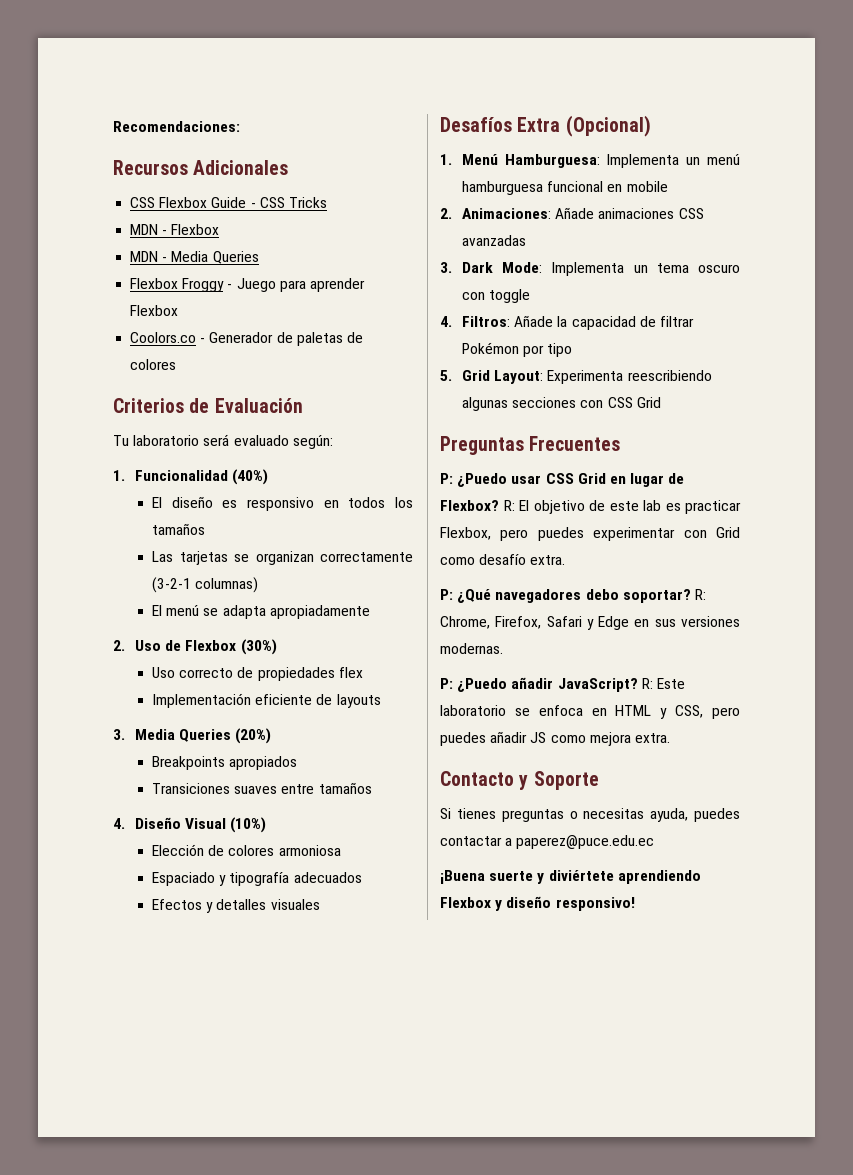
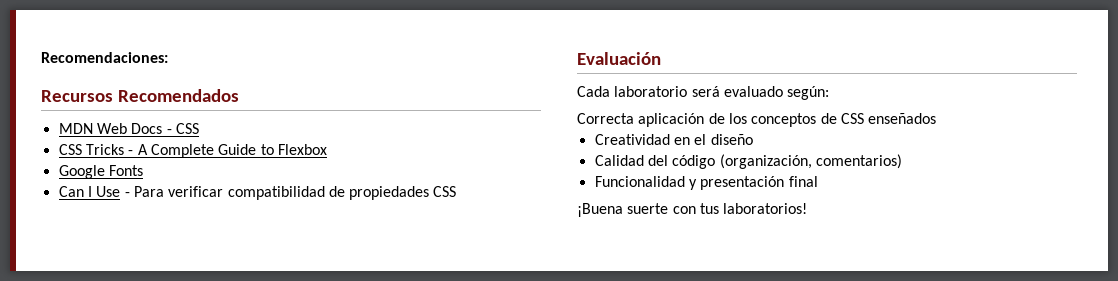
- Recursos Adicionales
- CSS Flexbox Guide - CSS Tricks
- MDN - Flexbox
- MDN - Media Queries
- Flexbox Froggy - Juego para aprender Flexbox
- Coolors.co - Generador de paletas de colores
- Criterios de Evaluación
+ Recursos Recomendados
+ MDN Web Docs - CSS
+ CSS Tricks - A Complete Guide to Flexbox
+ Google Fonts
+ Can I Use - Para verificar compatibilidad de propiedades CSS
+ Evaluación
- Tu laboratorio será evaluado según:
+ Cada laboratorio será evaluado según:
- 1. Funcionalidad (40%)
- El diseño es responsivo en todos los tamaños
- Las tarjetas se organizan correctamente (3-2-1 columnas)
- El menú se adapta apropiadamente
- 2. Uso de Flexbox (30%)
- Uso correcto de propiedades flex
- Implementación eficiente de layouts
- 3. Media Queries (20%)
- Breakpoints apropiados
- Transiciones suaves entre tamaños
- 4. Diseño Visual (10%)
- Elección de colores armoniosa
- Espaciado y tipografía adecuados
- Efectos y detalles visuales
- Desafíos Extra (Opcional)
- 1. Menú Hamburguesa: Implementa un menú hamburguesa funcional en mobile
- 2. Animaciones: Añade animaciones CSS avanzadas
- 3. Dark Mode: Implementa un tema oscuro con toggle
- 4. Filtros: Añade la capacidad de filtrar Pokémon por tipo
- 5. Grid Layout: Experimenta reescribiendo algunas secciones con CSS Grid
- Preguntas Frecuentes
- P: ¿Puedo usar CSS Grid en lugar de Flexbox? R: El objetivo de este lab es practicar Flexbox, pero puedes experimentar con Grid como desafío extra.
- P: ¿Qué navegadores debo soportar? R: Chrome, Firefox, Safari y Edge en sus versiones modernas.
- P: ¿Puedo añadir JavaScript? R: Este laboratorio se enfoca en HTML y CSS, pero puedes añadir JS como mejora extra.
- Contacto y Soporte
- Si tienes preguntas o necesitas ayuda, puedes contactar a paperez@puce.edu.ec
- ¡Buena suerte y diviértete aprendiendo Flexbox y diseño responsivo!
+ Correcta aplicación de los conceptos de CSS enseñados
+ Creatividad en el diseño
+ Calidad del código (organización, comentarios)
+ Funcionalidad y presentación final
+ ¡Buena suerte con tus laboratorios!

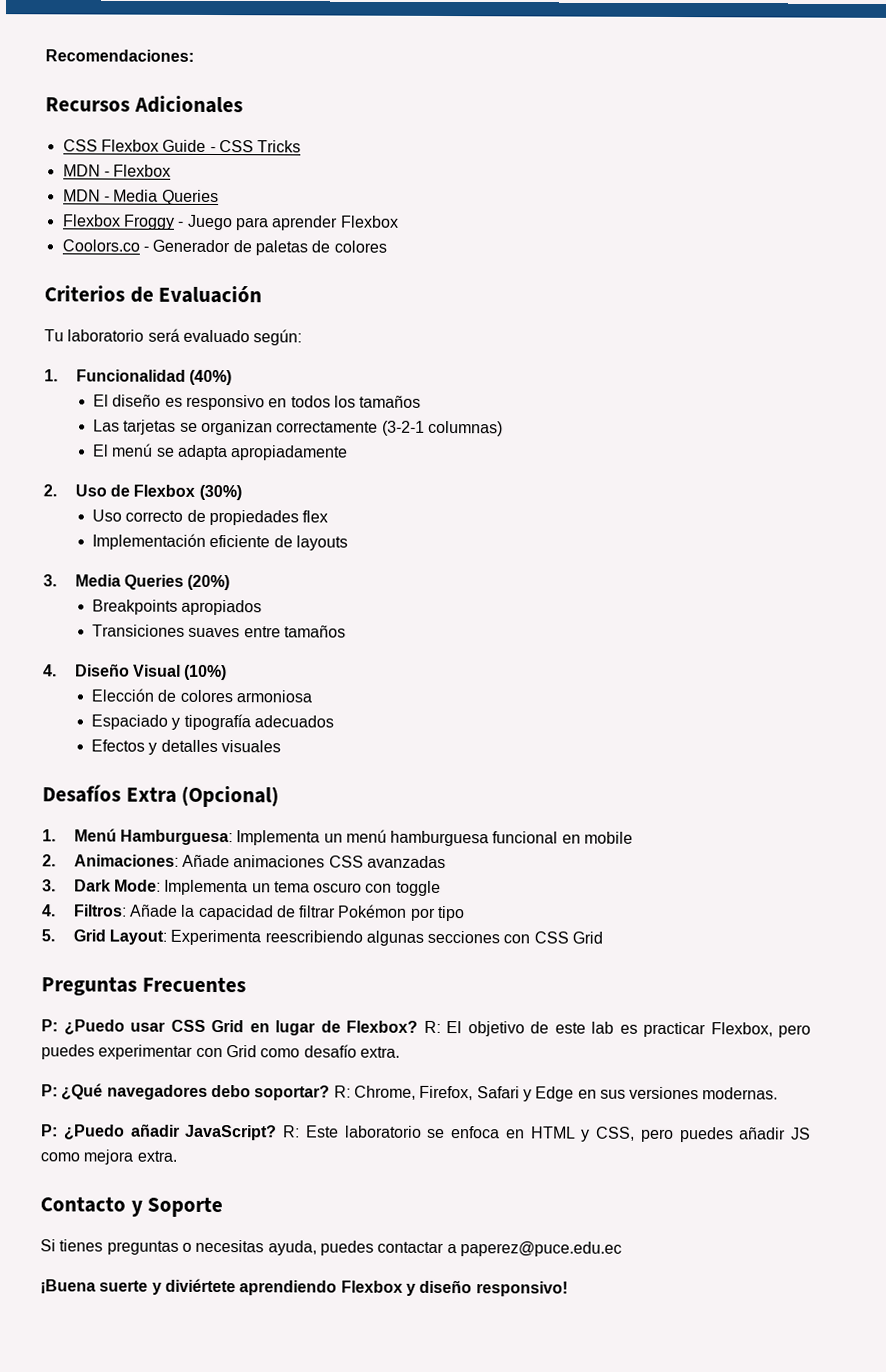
- Recursos Recomendados
- MDN Web Docs - CSS
- CSS Tricks - A Complete Guide to Flexbox
- Google Fonts
- Can I Use - Para verificar compatibilidad de propiedades CSS
- Evaluación
+ Recursos Adicionales
+ CSS Flexbox Guide - CSS Tricks
+ MDN - Flexbox
+ MDN - Media Queries
+ Flexbox Froggy - Juego para aprender Flexbox
+ Coolors.co - Generador de paletas de colores
+ Criterios de Evaluación
- Cada laboratorio será evaluado según:
+ Tu laboratorio será evaluado según:
- Correcta aplicación de los conceptos de CSS enseñados
- Creatividad en el diseño
- Calidad del código (organización, comentarios)
- Funcionalidad y presentación final
- ¡Buena suerte con tus laboratorios!
+ 1. Funcionalidad (40%)
+ El diseño es responsivo en todos los tamaños
+ Las tarjetas se organizan correctamente (3-2-1 columnas)
+ El menú se adapta apropiadamente
+ 2. Uso de Flexbox (30%)
+ Uso correcto de propiedades flex
+ Implementación eficiente de layouts
+ 3. Media Queries (20%)
+ Breakpoints apropiados
+ Transiciones suaves entre tamaños
+ 4. Diseño Visual (10%)
+ Elección de colores armoniosa
+ Espaciado y tipografía adecuados
+ Efectos y detalles visuales
+ Desafíos Extra (Opcional)
+ 1. Menú Hamburguesa: Implementa un menú hamburguesa funcional en mobile
+ 2. Animaciones: Añade animaciones CSS avanzadas
+ 3. Dark Mode: Implementa un tema oscuro con toggle
+ 4. Filtros: Añade la capacidad de filtrar Pokémon por tipo
+ 5. Grid Layout: Experimenta reescribiendo algunas secciones con CSS Grid
+ Preguntas Frecuentes
+ P: ¿Puedo usar CSS Grid en lugar de Flexbox? R: El objetivo de este lab es practicar Flexbox, pero puedes experimentar con Grid como desafío extra.
+ P: ¿Qué navegadores debo soportar? R: Chrome, Firefox, Safari y Edge en sus versiones modernas.
+ P: ¿Puedo añadir JavaScript? R: Este laboratorio se enfoca en HTML y CSS, pero puedes añadir JS como mejora extra.
+ Contacto y Soporte
+ Si tienes preguntas o necesitas ayuda, puedes contactar a paperez@puce.edu.ec
+ ¡Buena suerte y diviértete aprendiendo Flexbox y diseño responsivo!

